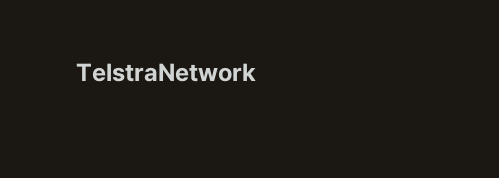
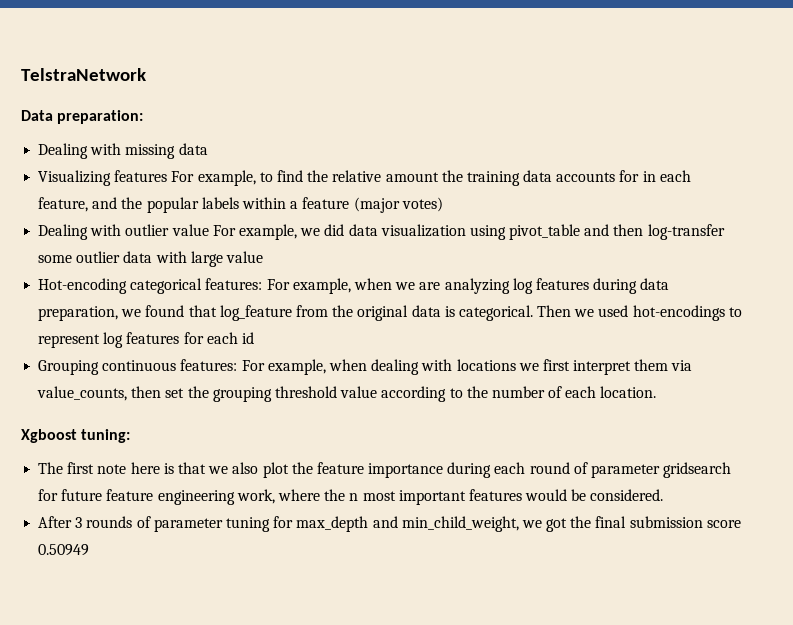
+ Data preparation:
+ Dealing with missing data
+ Visualizing features For example, to find the relative amount the training data accounts for in each feature, and the popular labels within a feature (major votes)
+ Dealing with outlier value For example, we did data visualization using pivot_table and then log-transfer some outlier data with large value
+ Hot-encoding categorical features: For example, when we are analyzing log features during data preparation, we found that log_feature from the original data is categorical. Then we used hot-encodings to represent log features for each id
+ Grouping continuous features: For example, when dealing with locations we first interpret them via value_counts, then set the grouping threshold value according to the number of each location.
+ Xgboost tuning:
+ The first note here is that we also plot the feature importance during each round of parameter gridsearch for future feature engineering work, where the n most important features would be considered.
+ After 3 rounds of parameter tuning for max_depth and min_child_weight, we got the final submission score 0.50949

